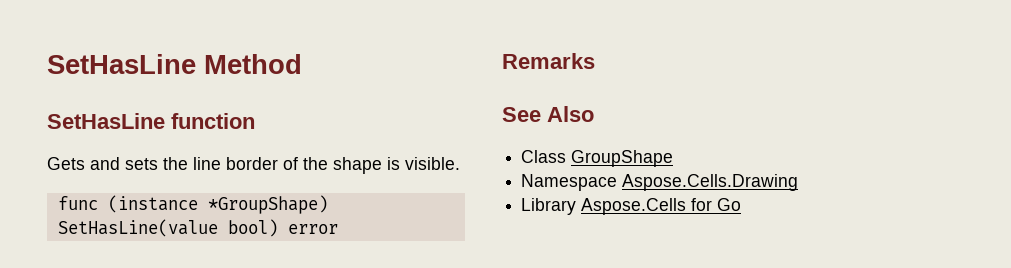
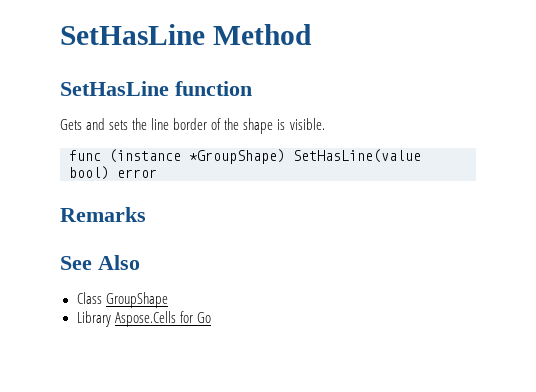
- Namespace Aspose.Cells.Drawing

